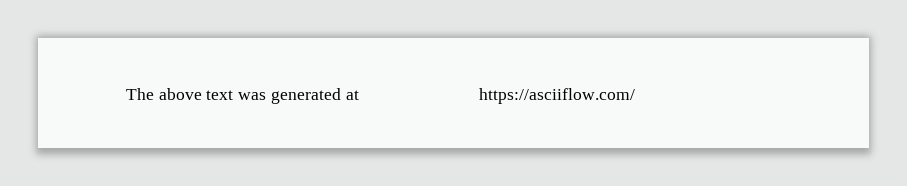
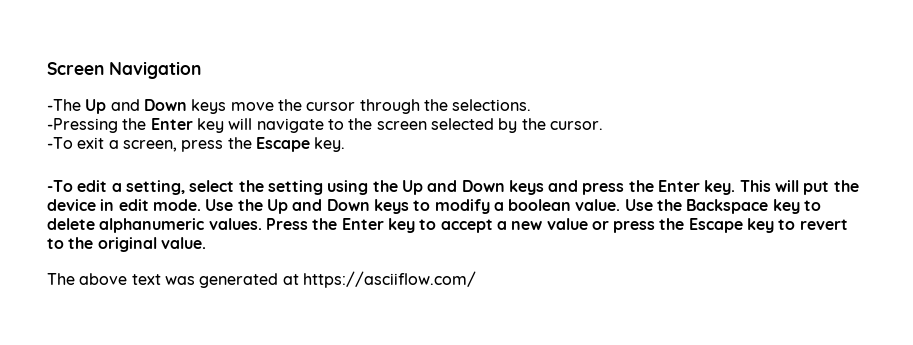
+ Screen Navigation
+ -The Up and Down keys move the cursor through the selections.
+ -Pressing the Enter key will navigate to the screen selected by the cursor.
+ -To exit a screen, press the Escape key.
+ -To edit a setting, select the setting using the Up and Down keys and press the Enter key. This will put the device in edit mode. Use the Up and Down keys to modify a boolean value. Use the Backspace key to delete alphanumeric values. Press the Enter key to accept a new value or press the Escape key to revert to the original value.

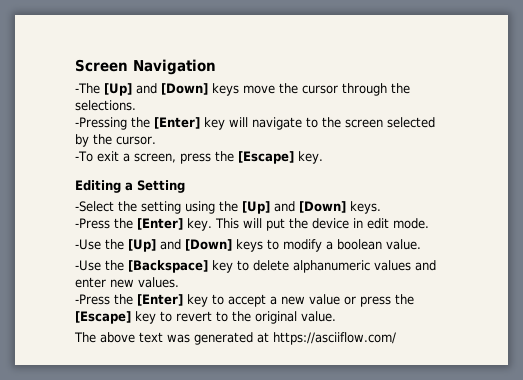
- -The Up and Down keys move the cursor through the selections.
+ -The [Up] and [Down] keys move the cursor through the selections.
- -Pressing the Enter key will navigate to the screen selected by the cursor.
+ -Pressing the [Enter] key will navigate to the screen selected by the cursor.
- -To exit a screen, press the Escape key.
+ -To exit a screen, press the [Escape] key.
- -To edit a setting, select the setting using the Up and Down keys and press the Enter key.
+ Editing a Setting
+ -Select the setting using the [Up] and [Down] keys.
+ -Press the [Enter] key.
- This will put the device in edit mode. Use the Up and Down keys to modify a boolean value. Use the Backspace key to delete alphanumeric values. Press the Enter key to accept a new value or press the Escape key to revert to the original value.
+ This will put the device in edit mode.
+ -Use the [Up] and [Down] keys to modify a boolean value.
+ -Use the [Backspace] key to delete alphanumeric values and enter new values.
+ -Press the [Enter] key to accept a new value or press the [Escape] key to revert to the original value.

